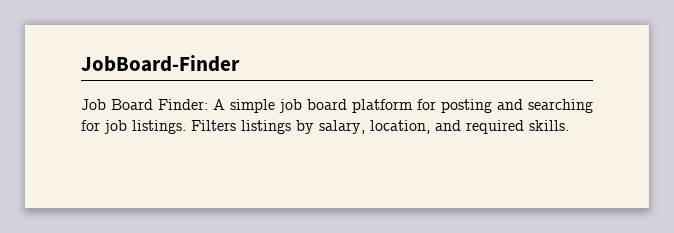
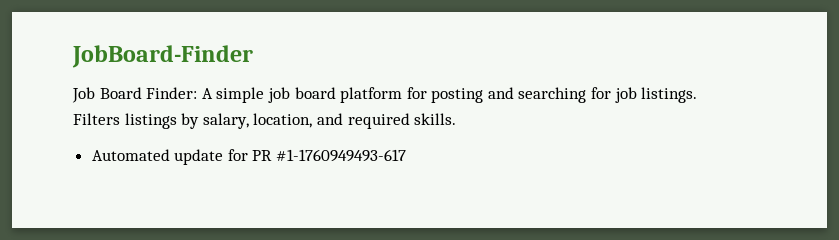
+ Automated update for PR #1-1760949493-617

